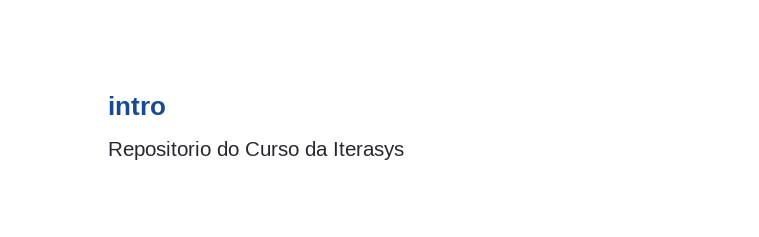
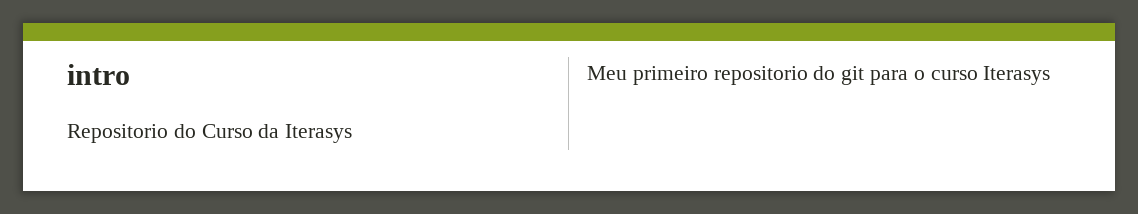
+ Meu primeiro repositorio do git para o curso Iterasys

